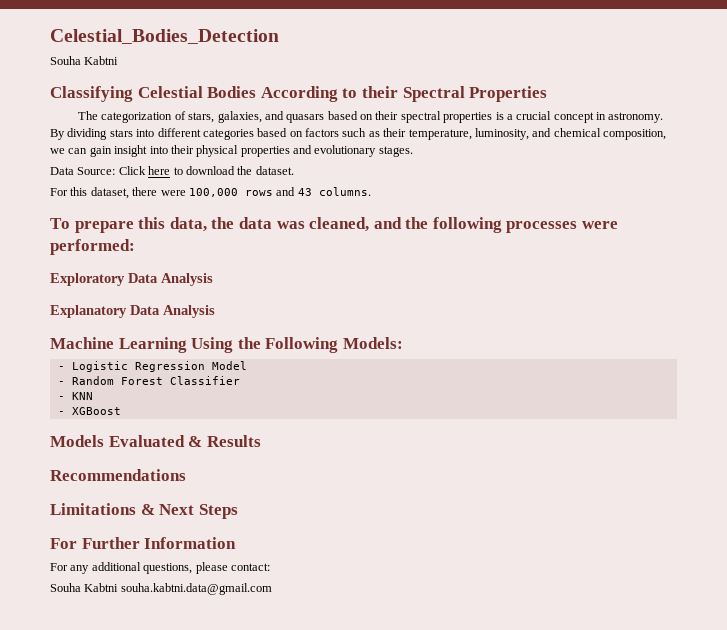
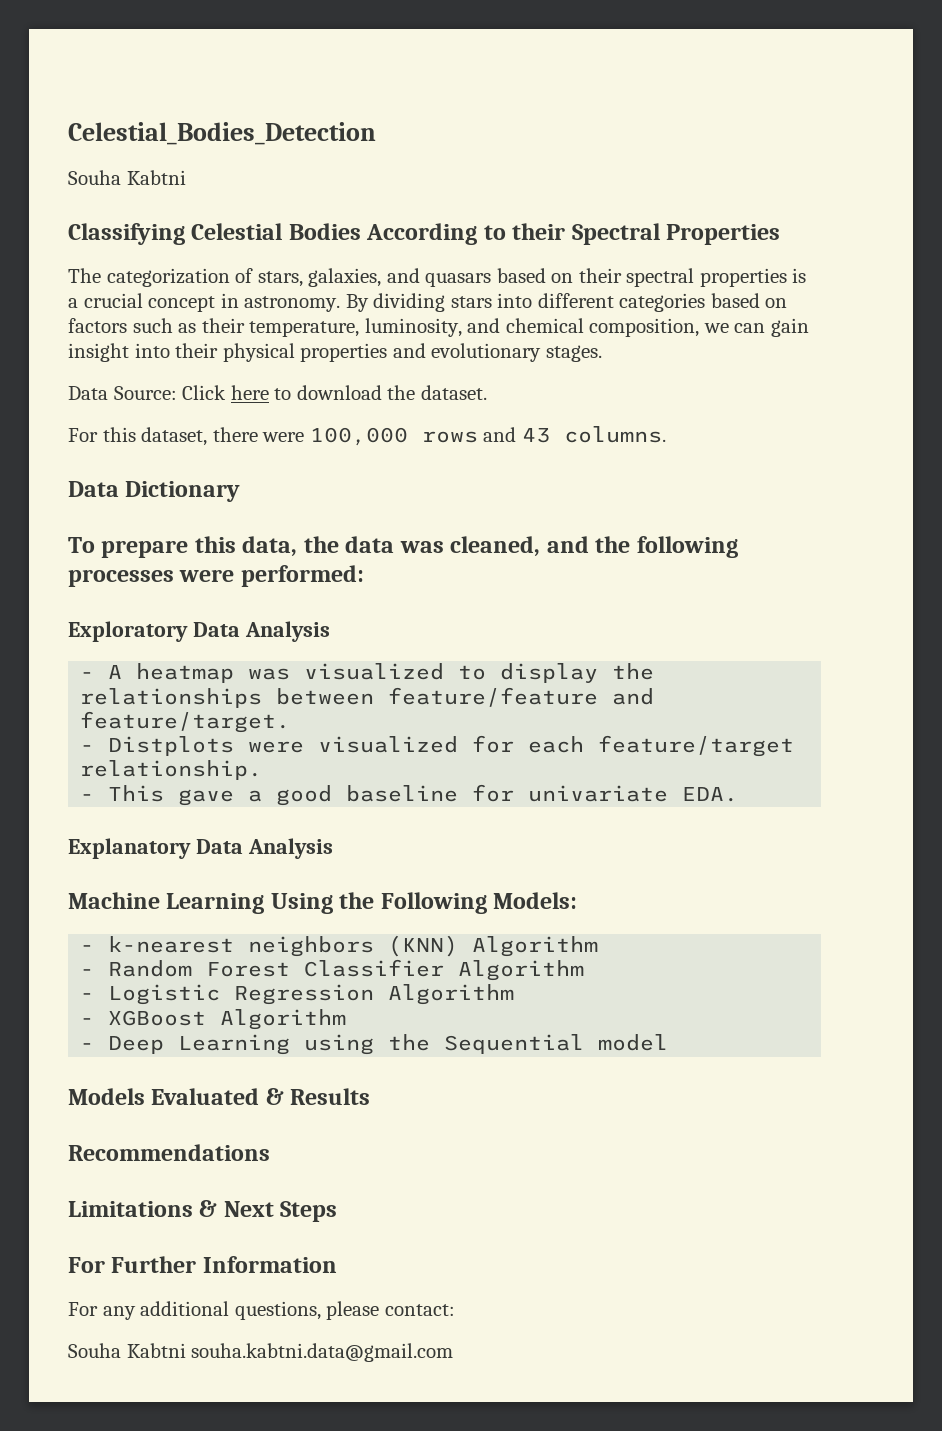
+ Data Dictionary
+ - A heatmap was visualized to display the relationships between feature/feature and feature/target.
+ - Distplots were visualized for each feature/target relationship.
+ - This gave a good baseline for univariate EDA.
- - Logistic Regression Model
+ - k-nearest neighbors (KNN) Algorithm
- - Random Forest Classifier
- - KNN
+ - Random Forest Classifier Algorithm
+ - Logistic Regression Algorithm
- - XGBoost
+ - XGBoost Algorithm
+ - Deep Learning using the Sequential model

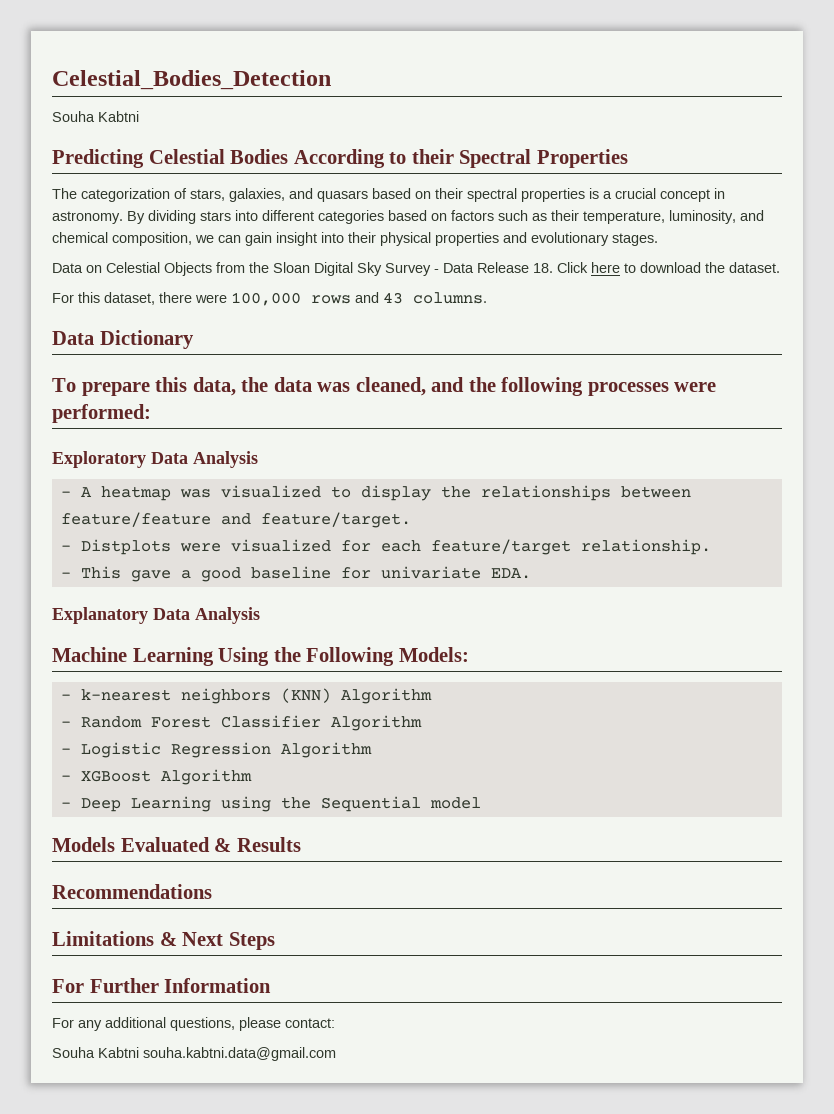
- Classifying Celestial Bodies According to their Spectral Properties
+ Predicting Celestial Bodies According to their Spectral Properties
- Data Source: Click here to download the dataset.
+ Data on Celestial Objects from the Sloan Digital Sky Survey - Data Release 18. Click here to download the dataset.

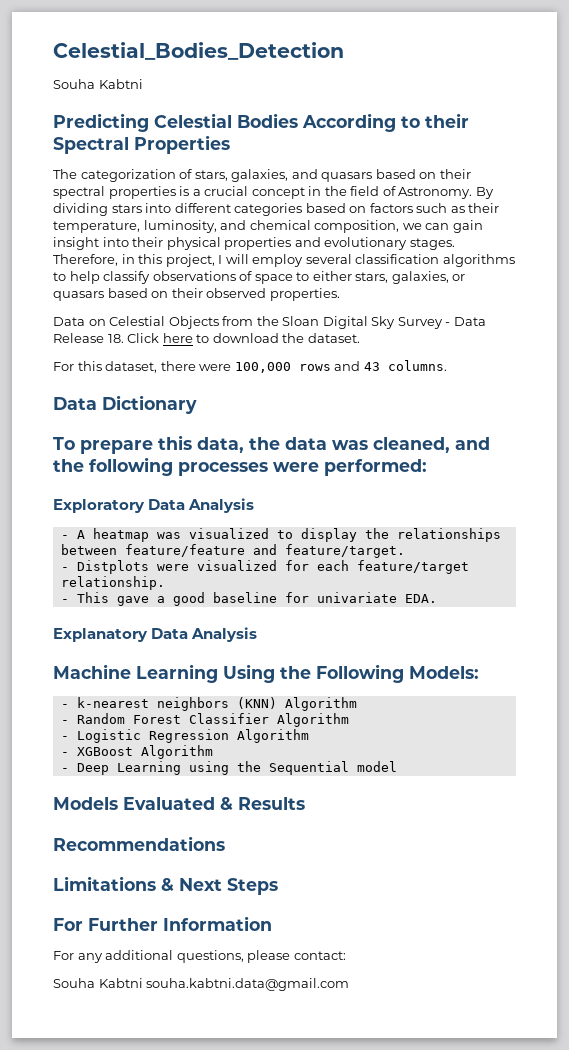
- The categorization of stars, galaxies, and quasars based on their spectral properties is a crucial concept in astronomy.
+ The categorization of stars, galaxies, and quasars based on their spectral properties is a crucial concept in the field of Astronomy.
+ Therefore, in this project, I will employ several classification algorithms to help classify observations of space to either stars, galaxies, or quasars based on their observed properties.

